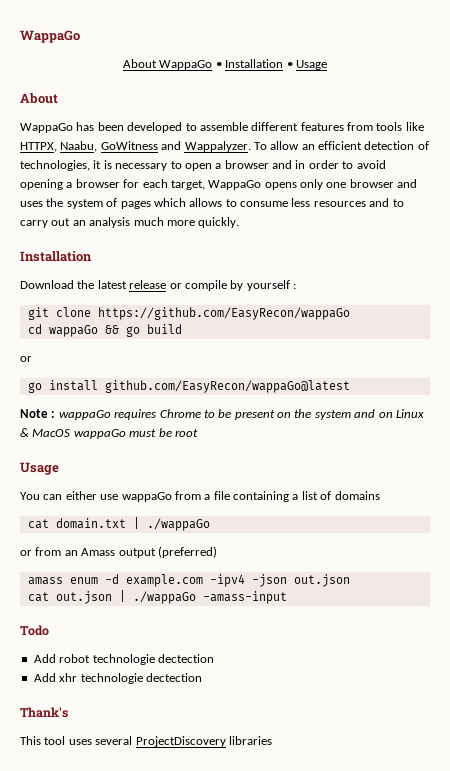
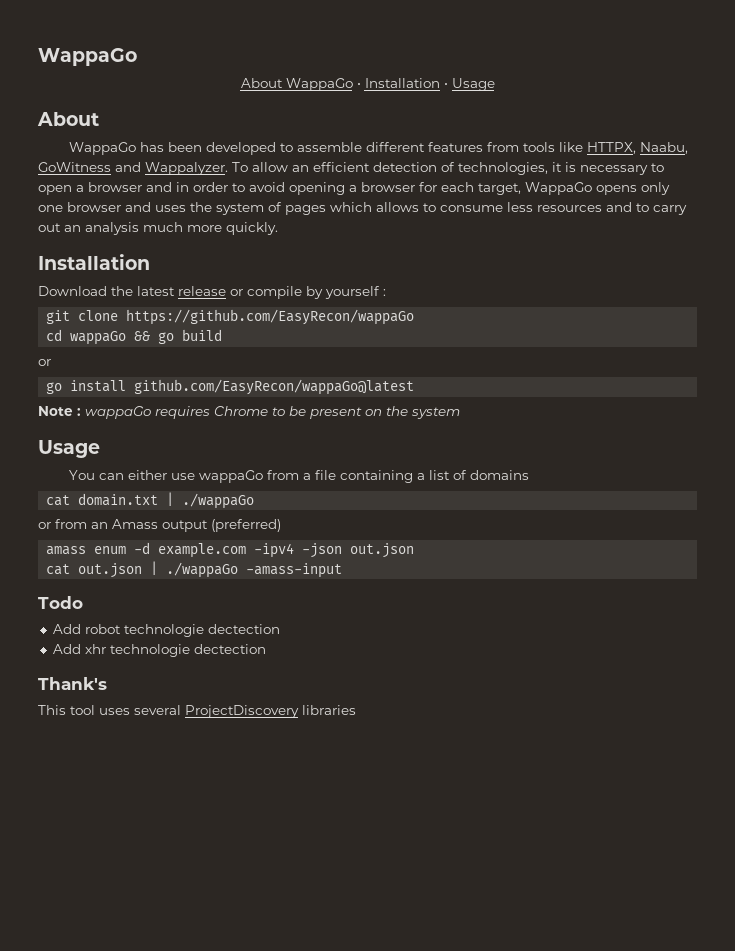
- Note : wappaGo requires Chrome to be present on the system and on Linux & MacOS wappaGo must be root
+ Note : wappaGo requires Chrome to be present on the system

